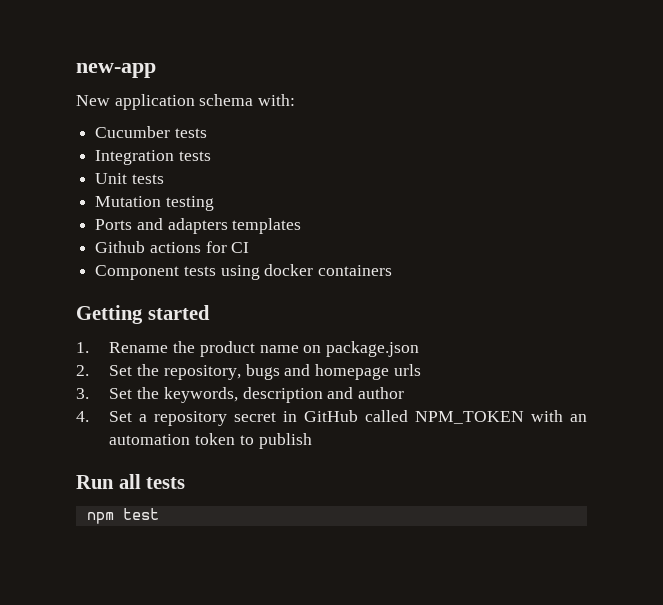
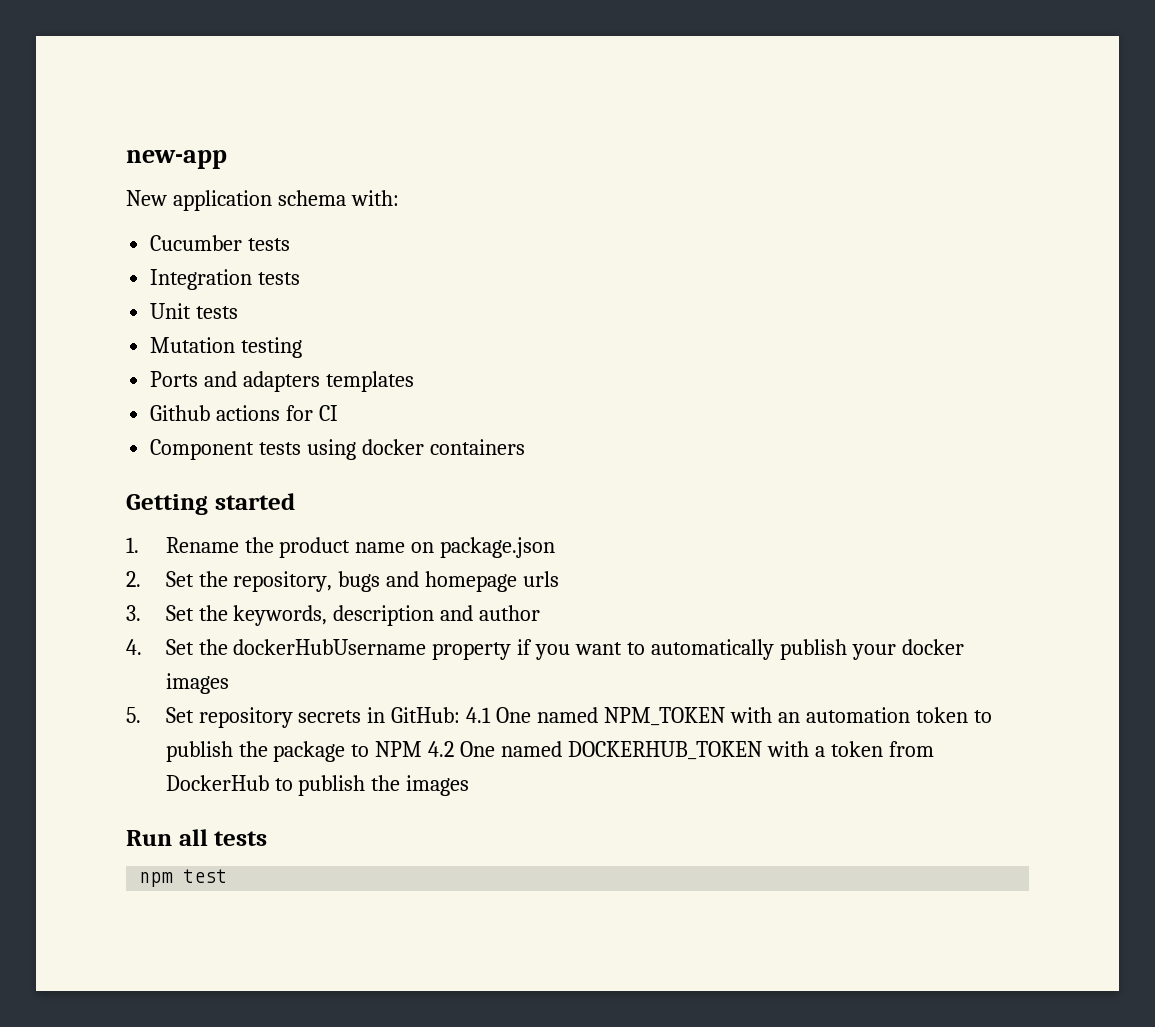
- 4. Set a repository secret in GitHub called NPM_TOKEN with an automation token to publish
+ 4. Set the dockerHubUsername property if you want to automatically publish your docker images
+ 5. Set repository secrets in GitHub: 4.1 One named NPM_TOKEN with an automation token to publish the package to NPM 4.2 One named DOCKERHUB_TOKEN with a token from DockerHub to publish the images

